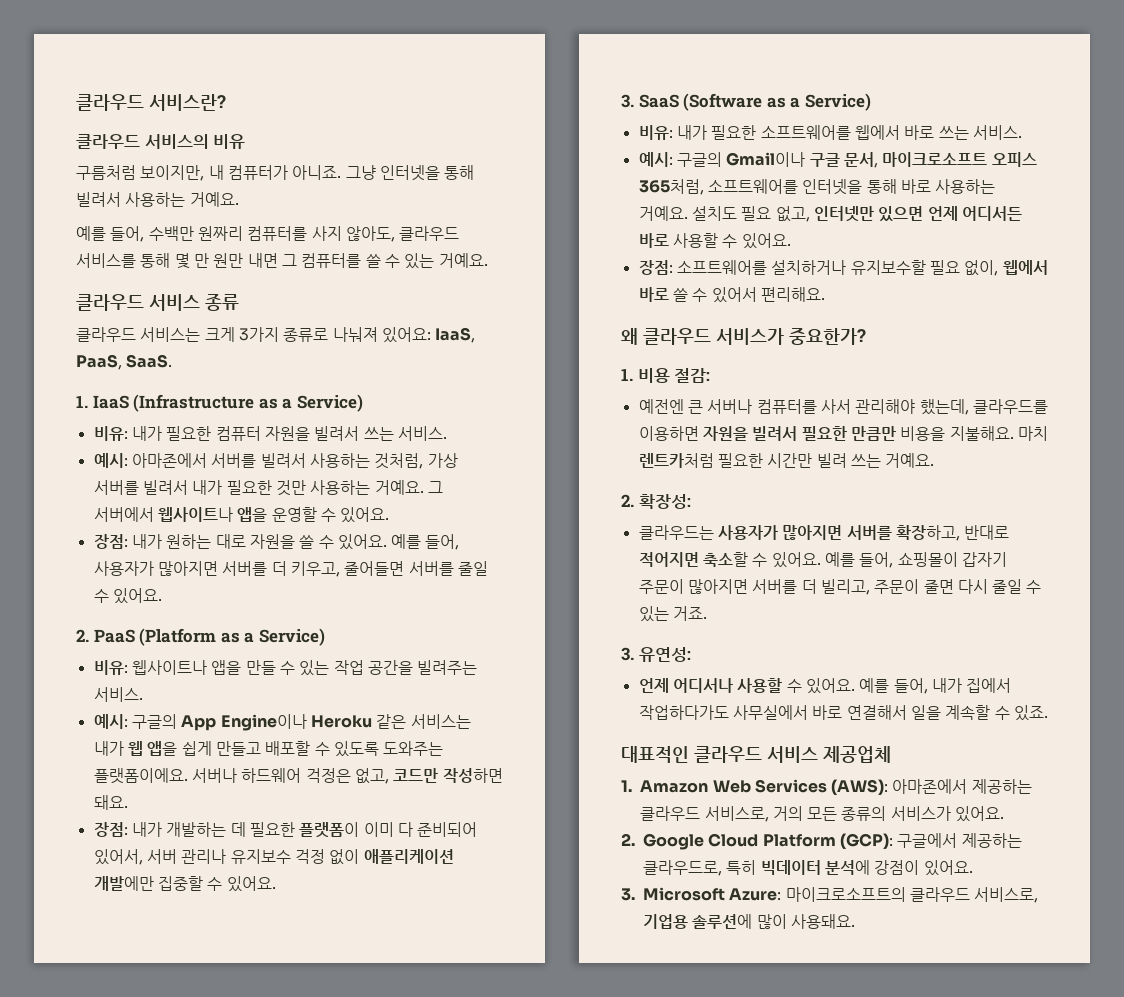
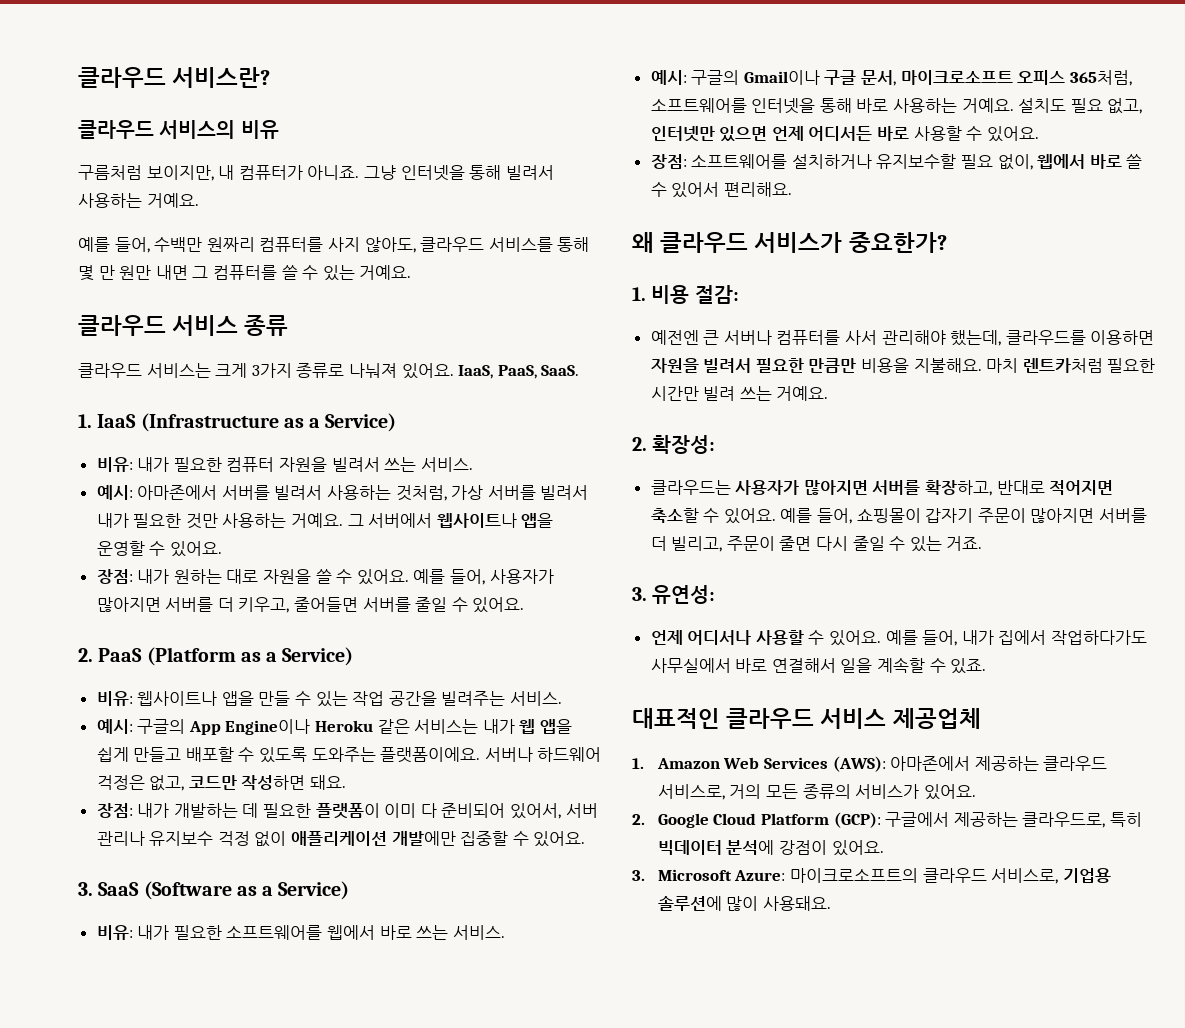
- 클라우드 서비스는 크게 3가지 종류로 나눠져 있어요: IaaS, PaaS, SaaS.
+ 클라우드 서비스는 크게 3가지 종류로 나눠져 있어요. IaaS, PaaS, SaaS.

